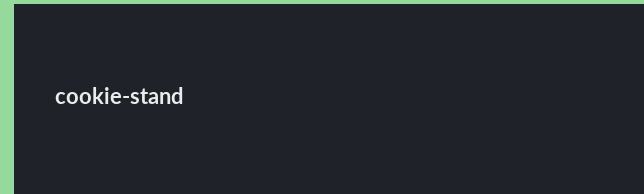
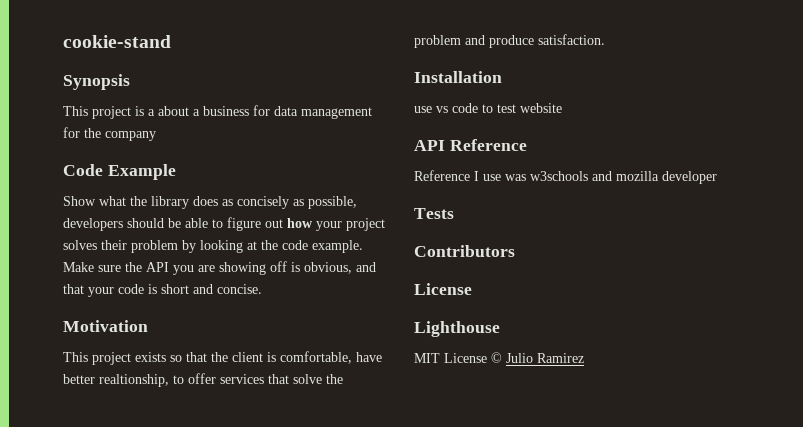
+ Synopsis
+ This project is a about a business for data management for the company
+ Code Example
+ Show what the library does as concisely as possible, developers should be able to figure out how your project solves their problem by looking at the code example. Make sure the API you are showing off is obvious, and that your code is short and concise.
+ Motivation
+ This project exists so that the client is comfortable, have better realtionship, to offer services that solve the problem and produce satisfaction.
+ Installation
+ use vs code to test website
+ API Reference
+ Reference I use was w3schools and mozilla developer
+ Tests
+ Contributors
+ License
+ Lighthouse
+ MIT License © Julio Ramirez

